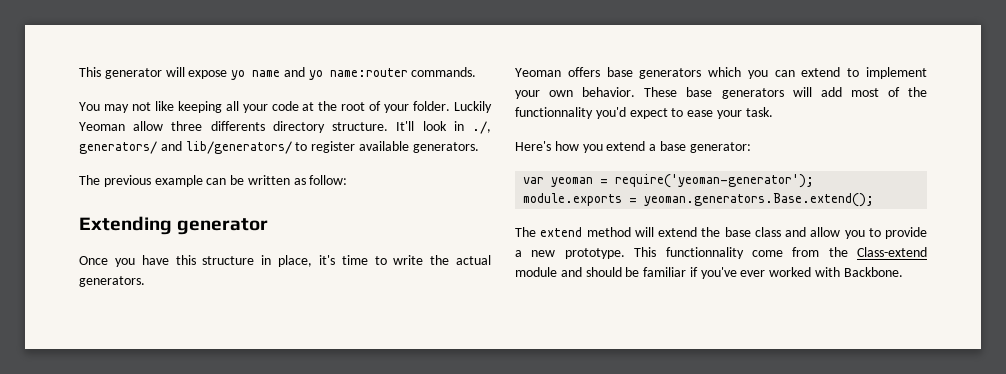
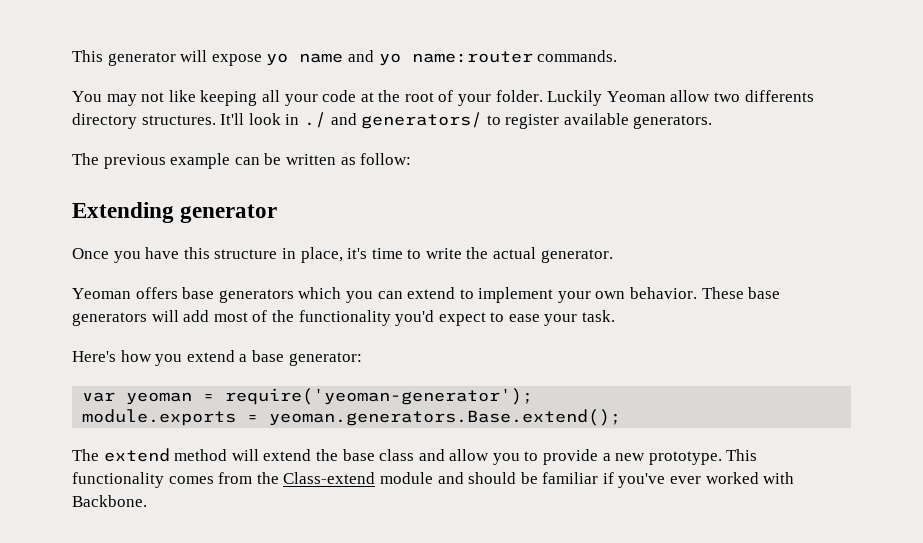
- Luckily Yeoman allow three differents directory structure.
+ Luckily Yeoman allow two differents directory structures.
- It'll look in ./, generators/ and lib/generators/ to register available generators.
+ It'll look in ./ and generators/ to register available generators.
- Once you have this structure in place, it's time to write the actual generators.
+ Once you have this structure in place, it's time to write the actual generator.
- These base generators will add most of the functionnality you'd expect to ease your task.
+ These base generators will add most of the functionality you'd expect to ease your task.
- This functionnality come from the Class-extend module and should be familiar if you've ever worked with Backbone.
+ This functionality comes from the Class-extend module and should be familiar if you've ever worked with Backbone.

